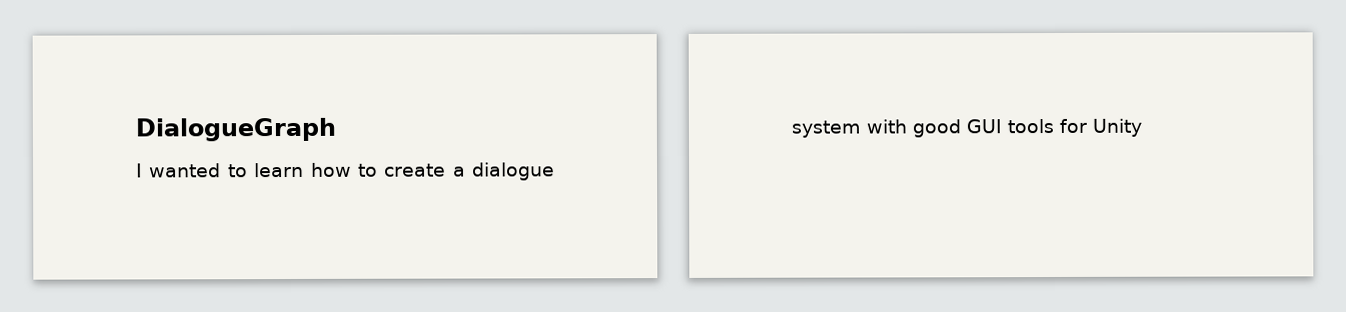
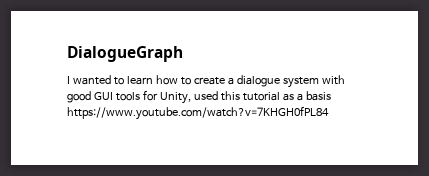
- I wanted to learn how to create a dialogue system with good GUI tools for Unity
+ I wanted to learn how to create a dialogue system with good GUI tools for Unity, used this tutorial as a basis https://www.youtube.com/watch?v=7KHGH0fPL84

